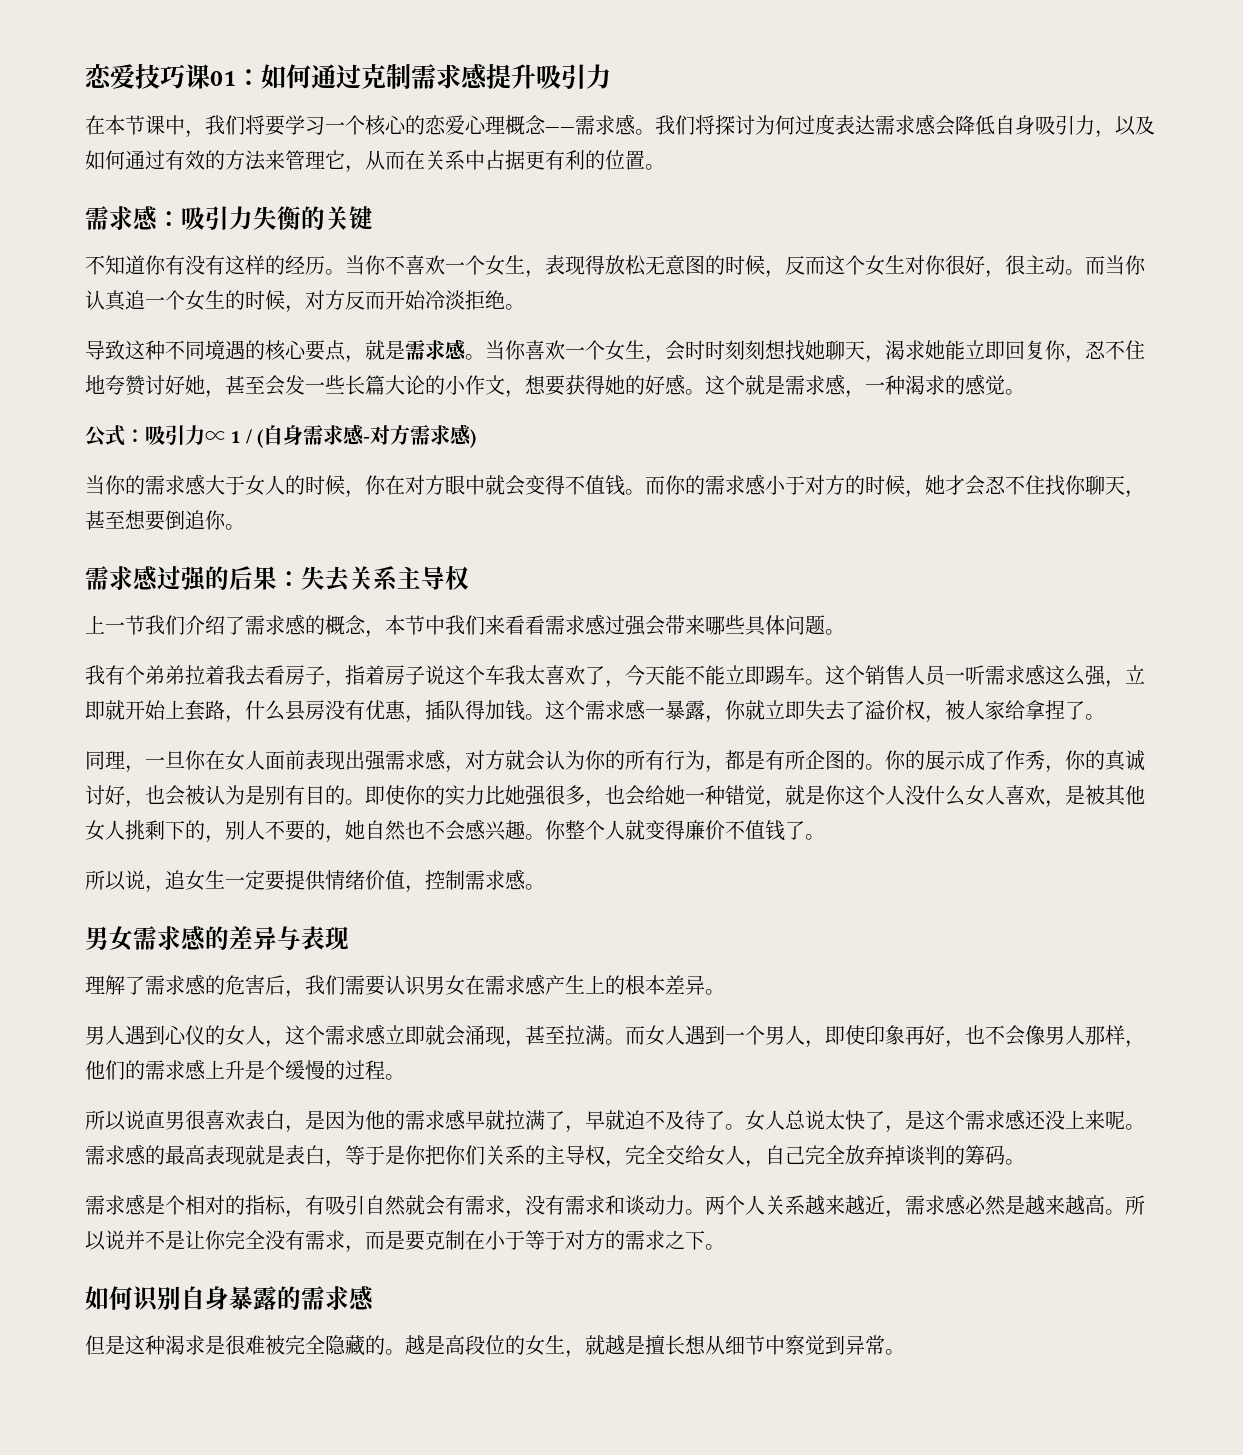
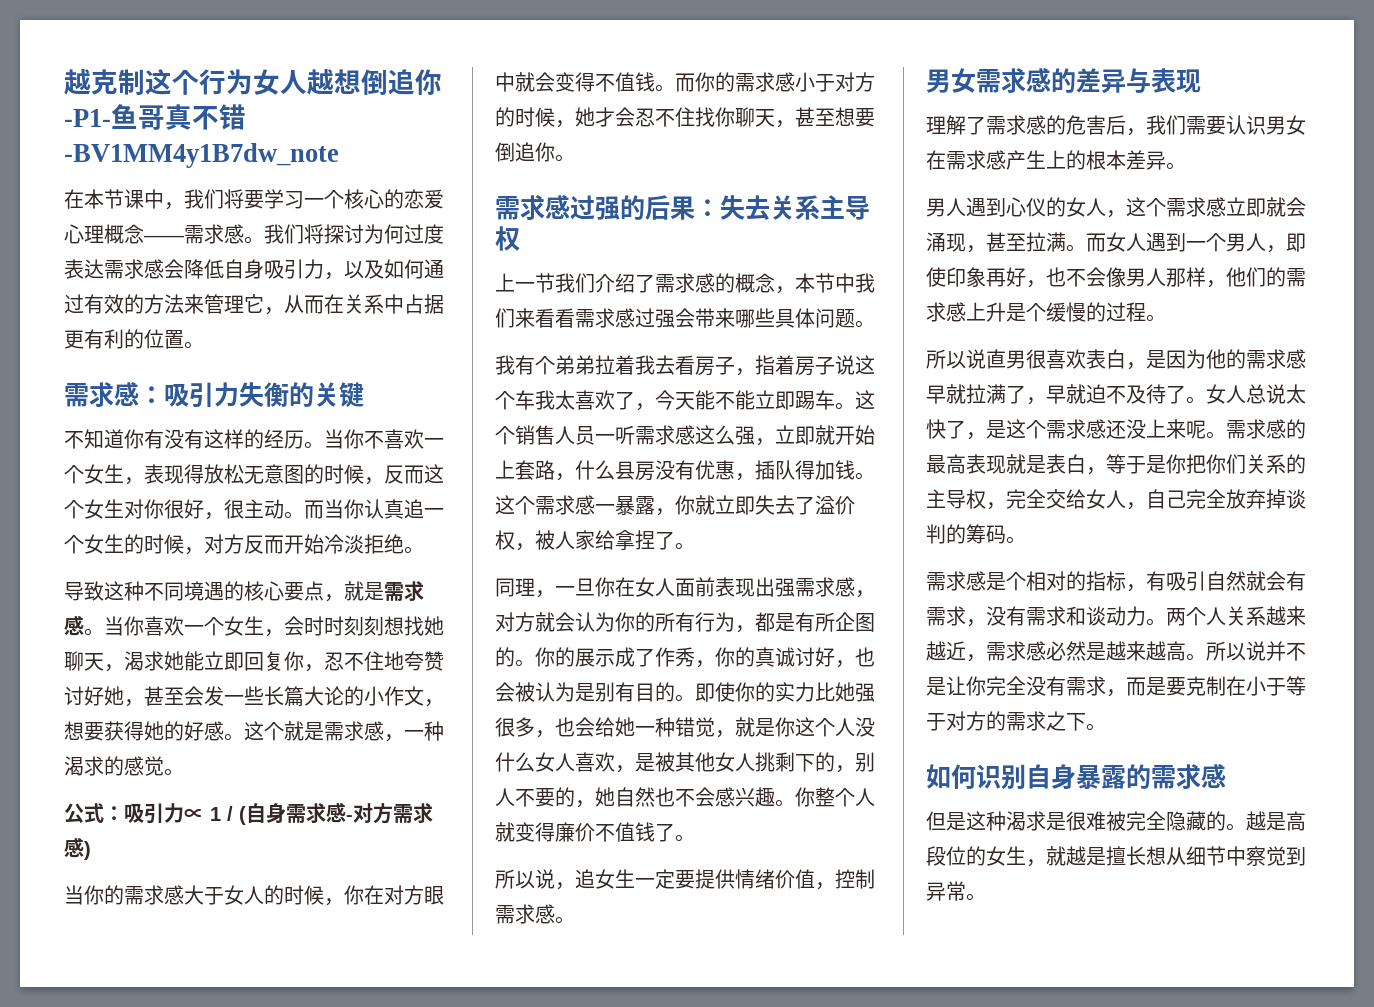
- 恋爱技巧课01：如何通过克制需求感提升吸引力
+ 越克制这个行为女人越想倒追你-P1-鱼哥真不错-BV1MM4y1B7dw_note

